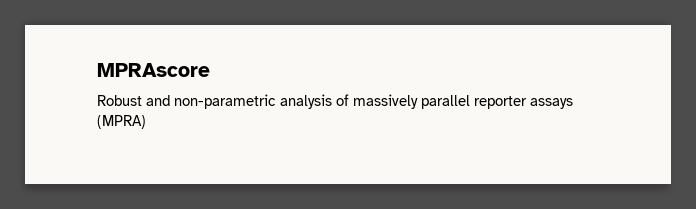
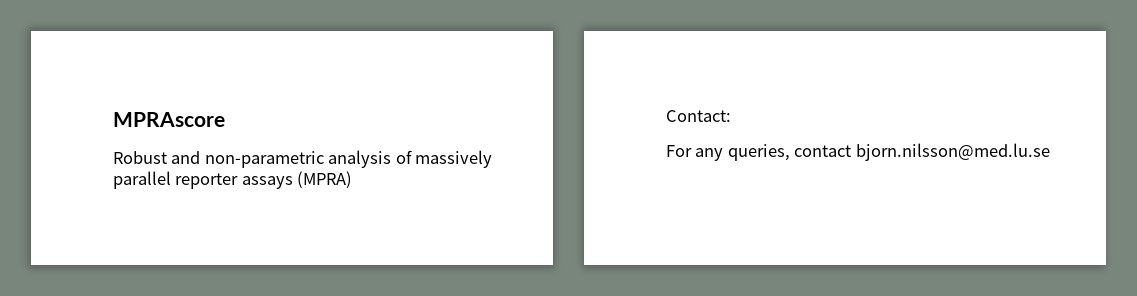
+ Contact:
+ For any queries, contact bjorn.nilsson@med.lu.se

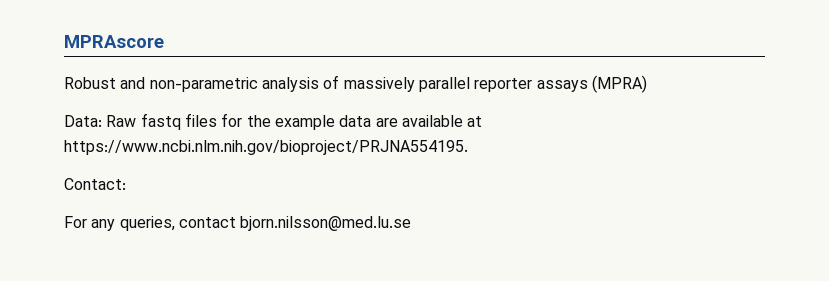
+ Data: Raw fastq files for the example data are available at https://www.ncbi.nlm.nih.gov/bioproject/PRJNA554195.

